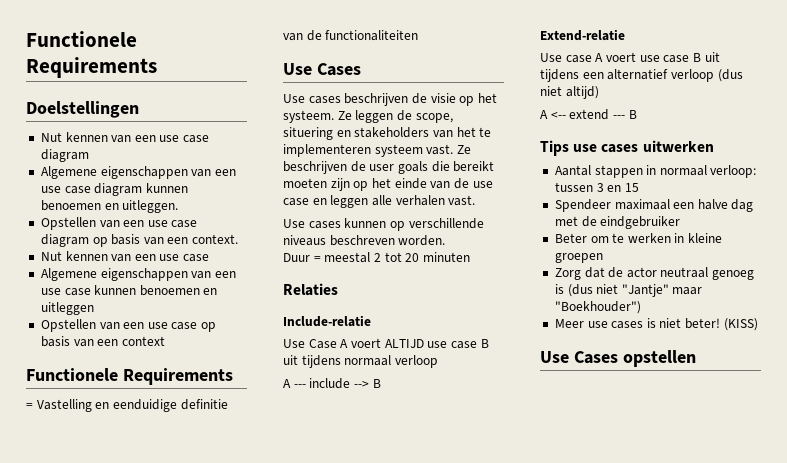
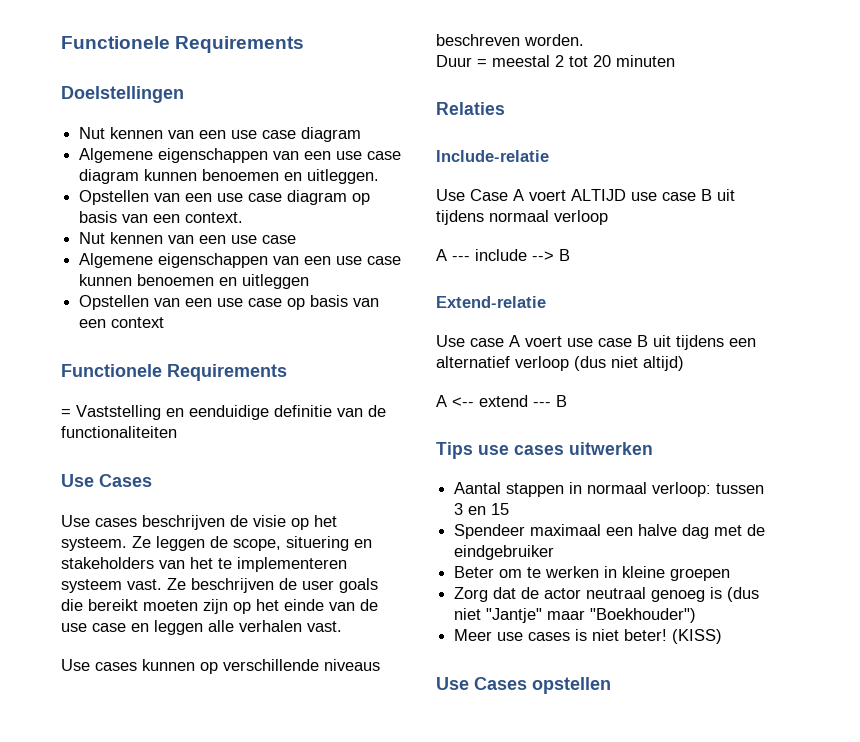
- = Vastelling en eenduidige definitie van de functionaliteiten
+ = Vaststelling en eenduidige definitie van de functionaliteiten

